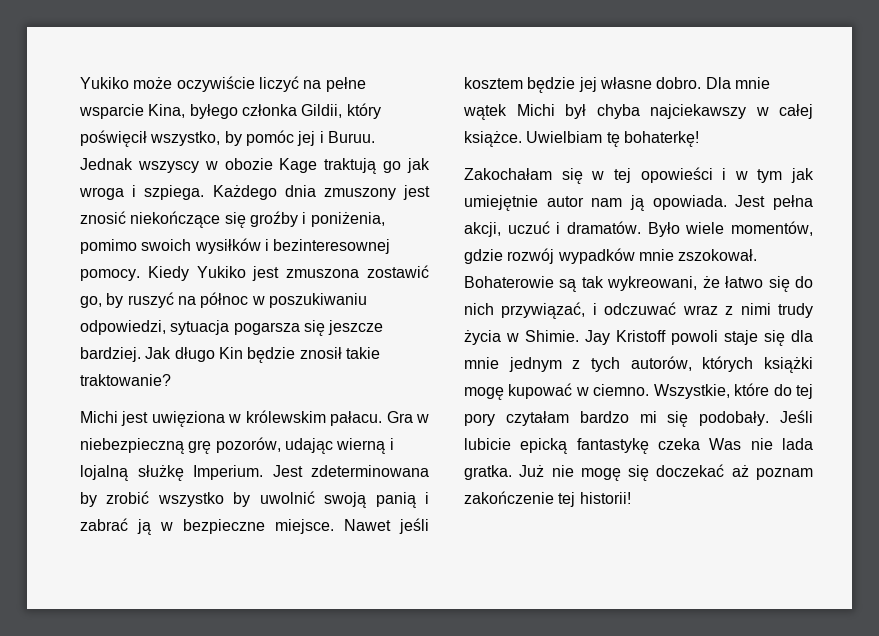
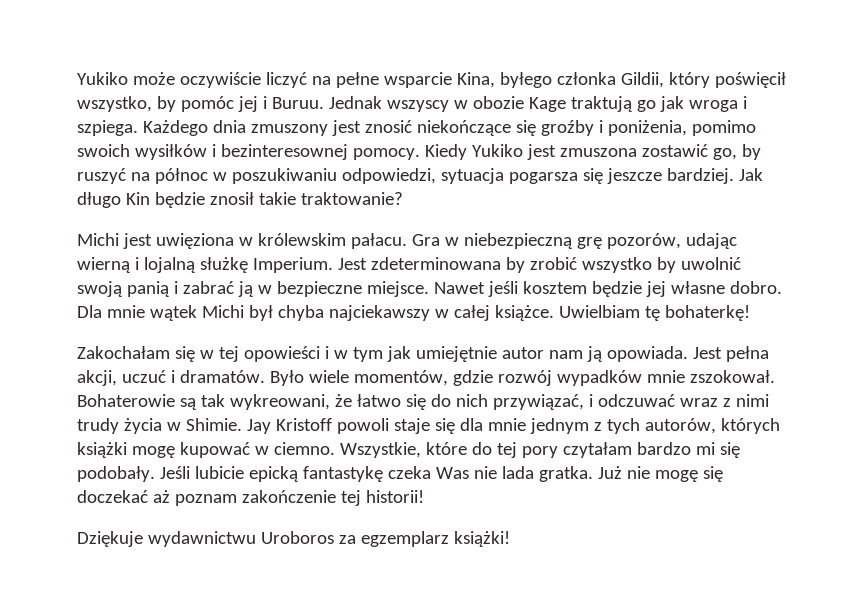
+ Dziękuje wydawnictwu Uroboros za egzemplarz książki!

